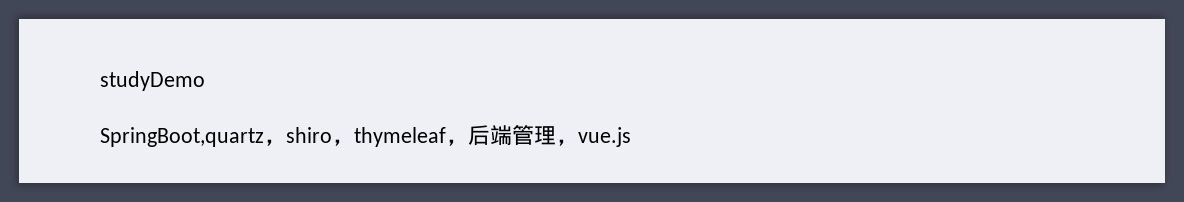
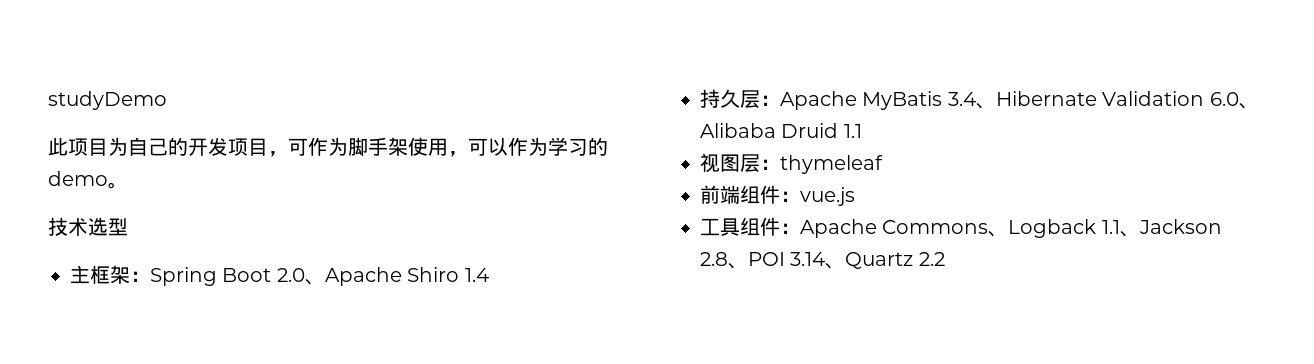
- SpringBoot,quartz，shiro，thymeleaf，后端管理，vue.js
+ 此项目为自己的开发项目，可作为脚手架使用，可以作为学习的demo。
+ 技术选型
+ 主框架：Spring Boot 2.0、Apache Shiro 1.4
+ 持久层：Apache MyBatis 3.4、Hibernate Validation 6.0、Alibaba Druid 1.1
+ 视图层：thymeleaf
+ 前端组件：vue.js
+ 工具组件：Apache Commons、Logback 1.1、Jackson 2.8、POI 3.14、Quartz 2.2

